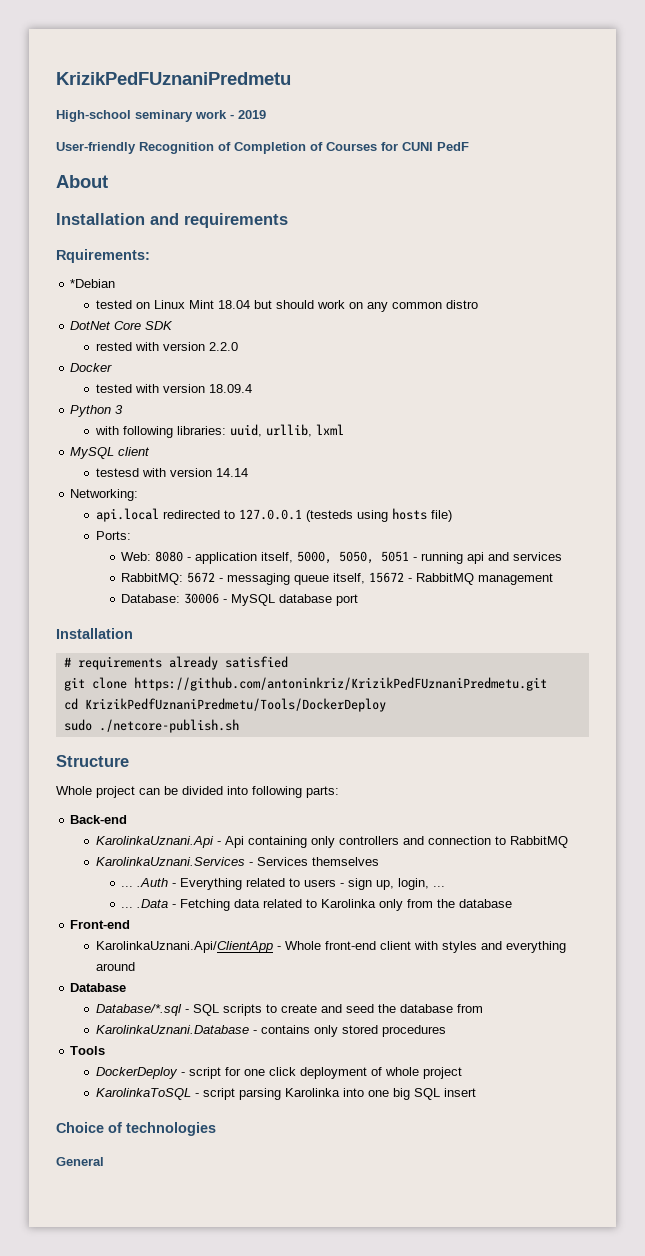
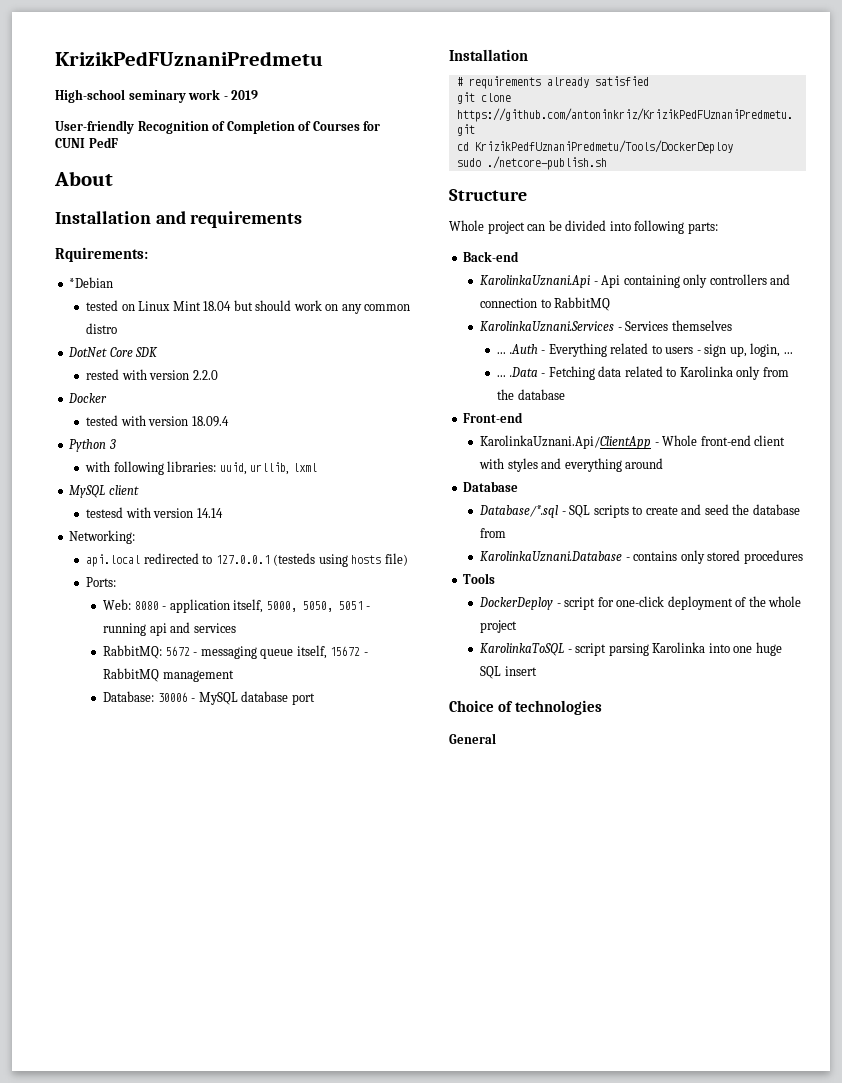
- DockerDeploy - script for one click deployment of whole project
+ DockerDeploy - script for one-click deployment of the whole project
- KarolinkaToSQL - script parsing Karolinka into one big SQL insert
+ KarolinkaToSQL - script parsing Karolinka into one huge SQL insert

